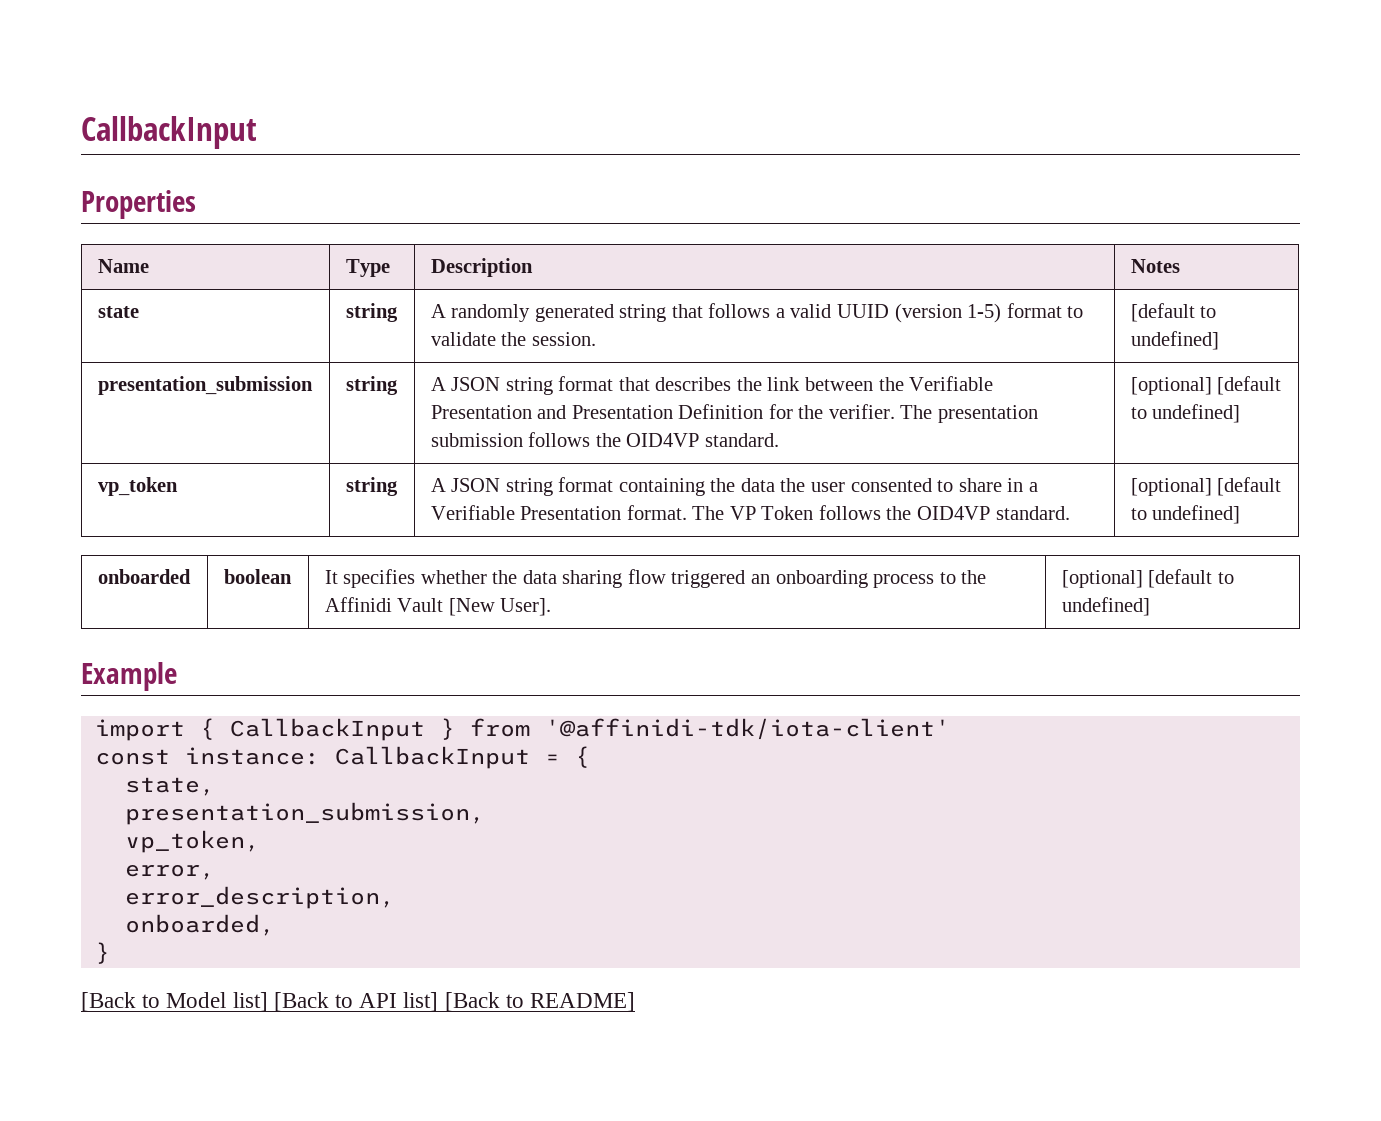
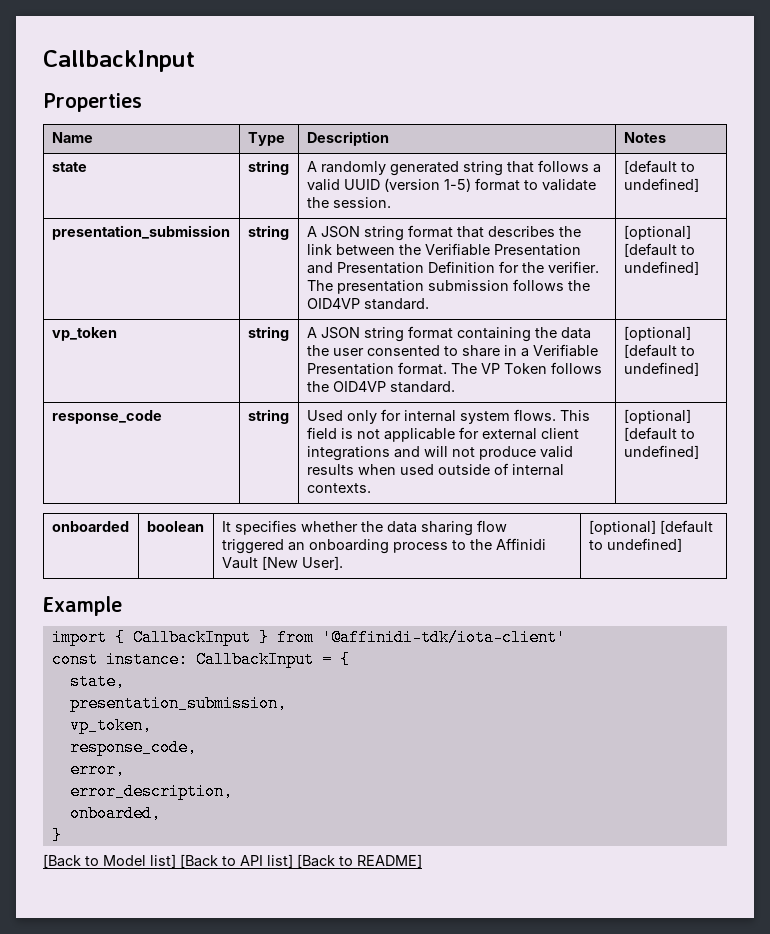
+ response_code | string | Used only for internal system flows. This field is not applicable for external client integrations and will not produce valid results when used outside of internal contexts. | [optional] [default to undefined]
+ response_code,

